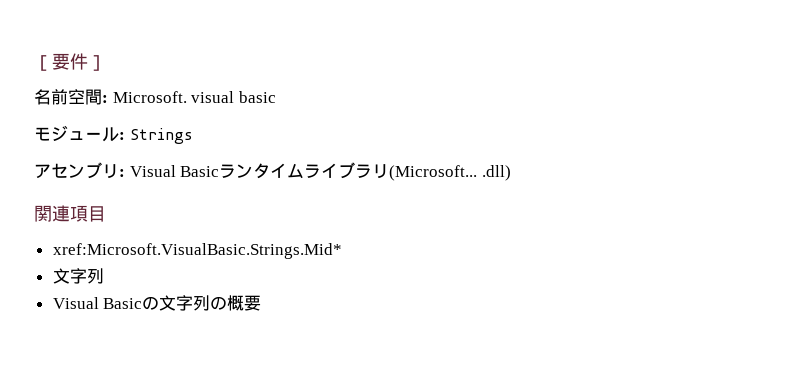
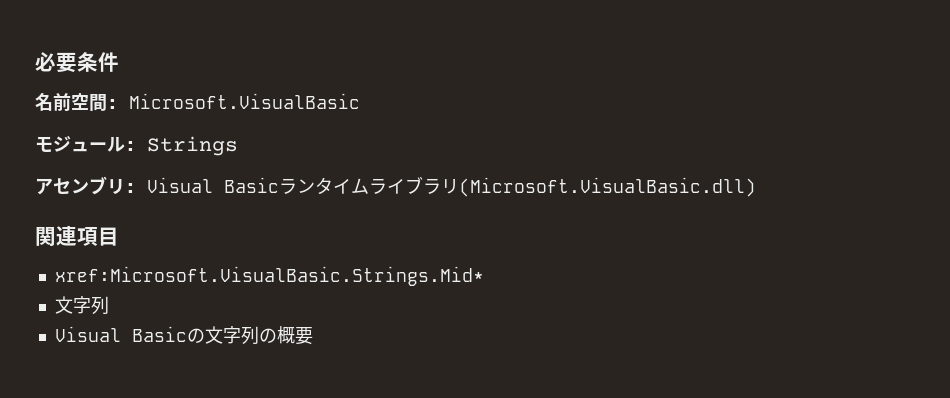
- ［要件］
+ 必要条件
- 名前空間: Microsoft. visual basic
+ 名前空間: Microsoft.VisualBasic
- アセンブリ: Visual Basicランタイムライブラリ(Microsoft... .dll)
+ アセンブリ: Visual Basicランタイムライブラリ(Microsoft.VisualBasic.dll)

